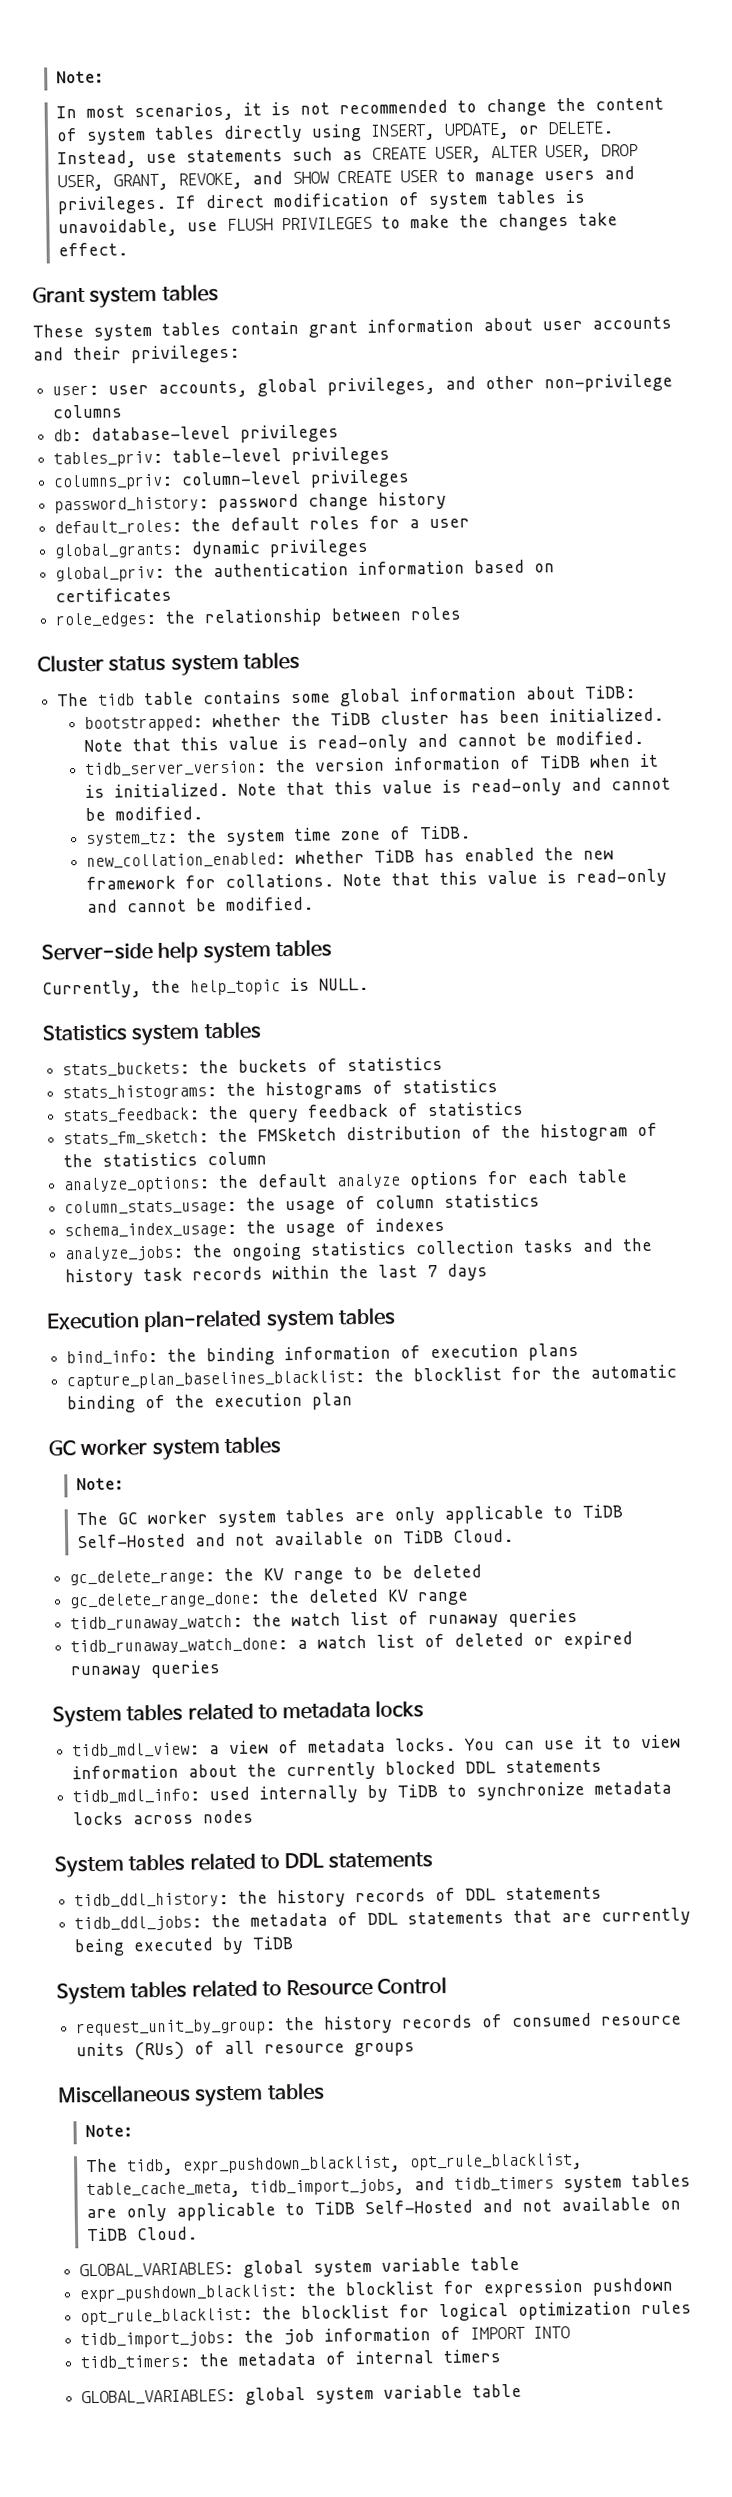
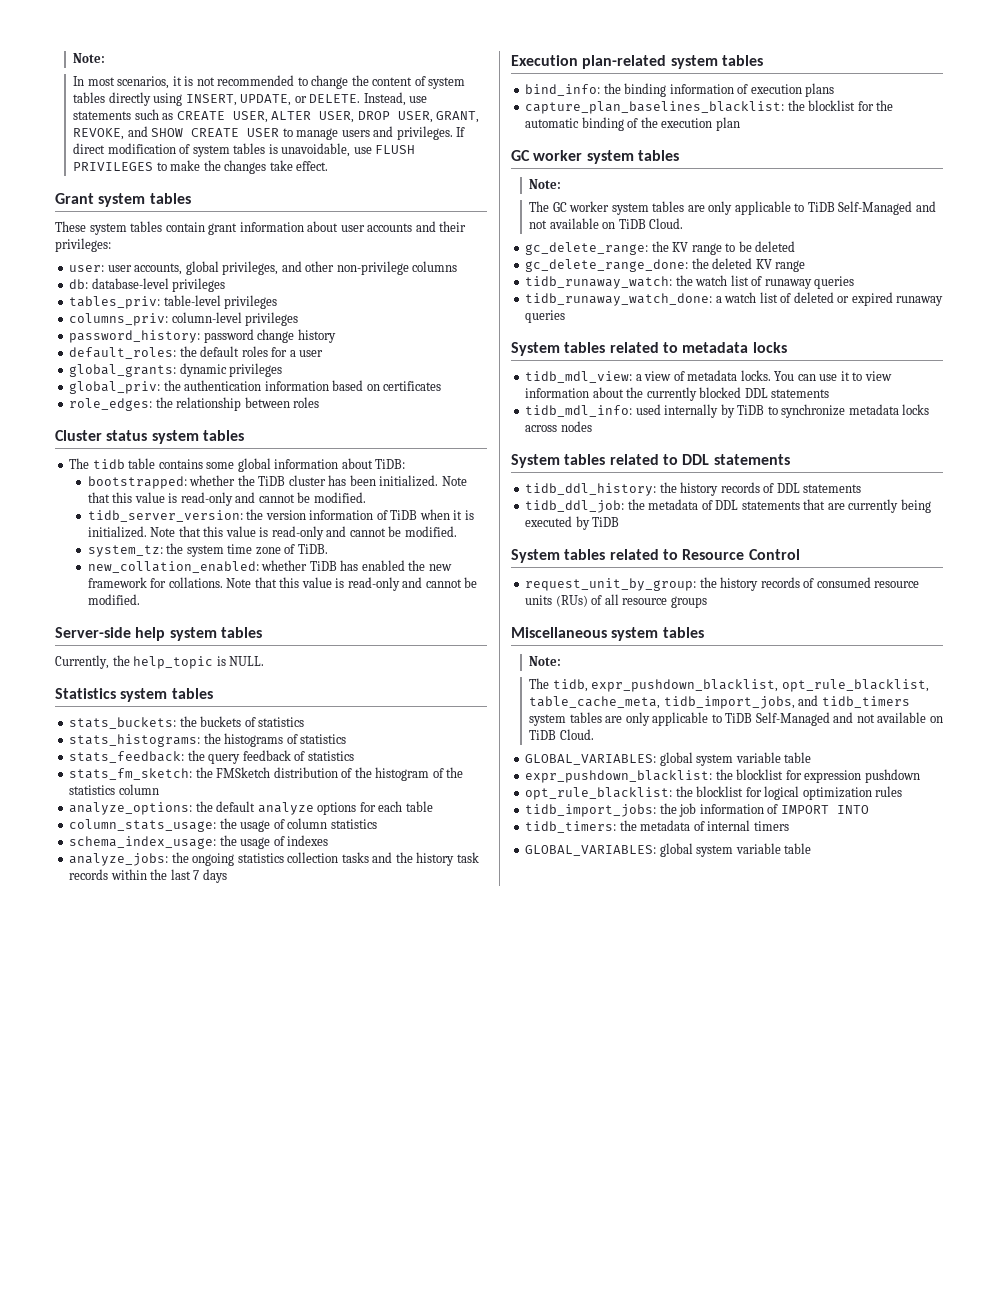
- The GC worker system tables are only applicable to TiDB Self-Hosted and not available on TiDB Cloud.
+ The GC worker system tables are only applicable to TiDB Self-Managed and not available on TiDB Cloud.
- tidb_ddl_jobs: the metadata of DDL statements that are currently being executed by TiDB
+ tidb_ddl_job: the metadata of DDL statements that are currently being executed by TiDB
- The tidb, expr_pushdown_blacklist, opt_rule_blacklist, table_cache_meta, tidb_import_jobs, and tidb_timers system tables are only applicable to TiDB Self-Hosted and not available on TiDB Cloud.
+ The tidb, expr_pushdown_blacklist, opt_rule_blacklist, table_cache_meta, tidb_import_jobs, and tidb_timers system tables are only applicable to TiDB Self-Managed and not available on TiDB Cloud.

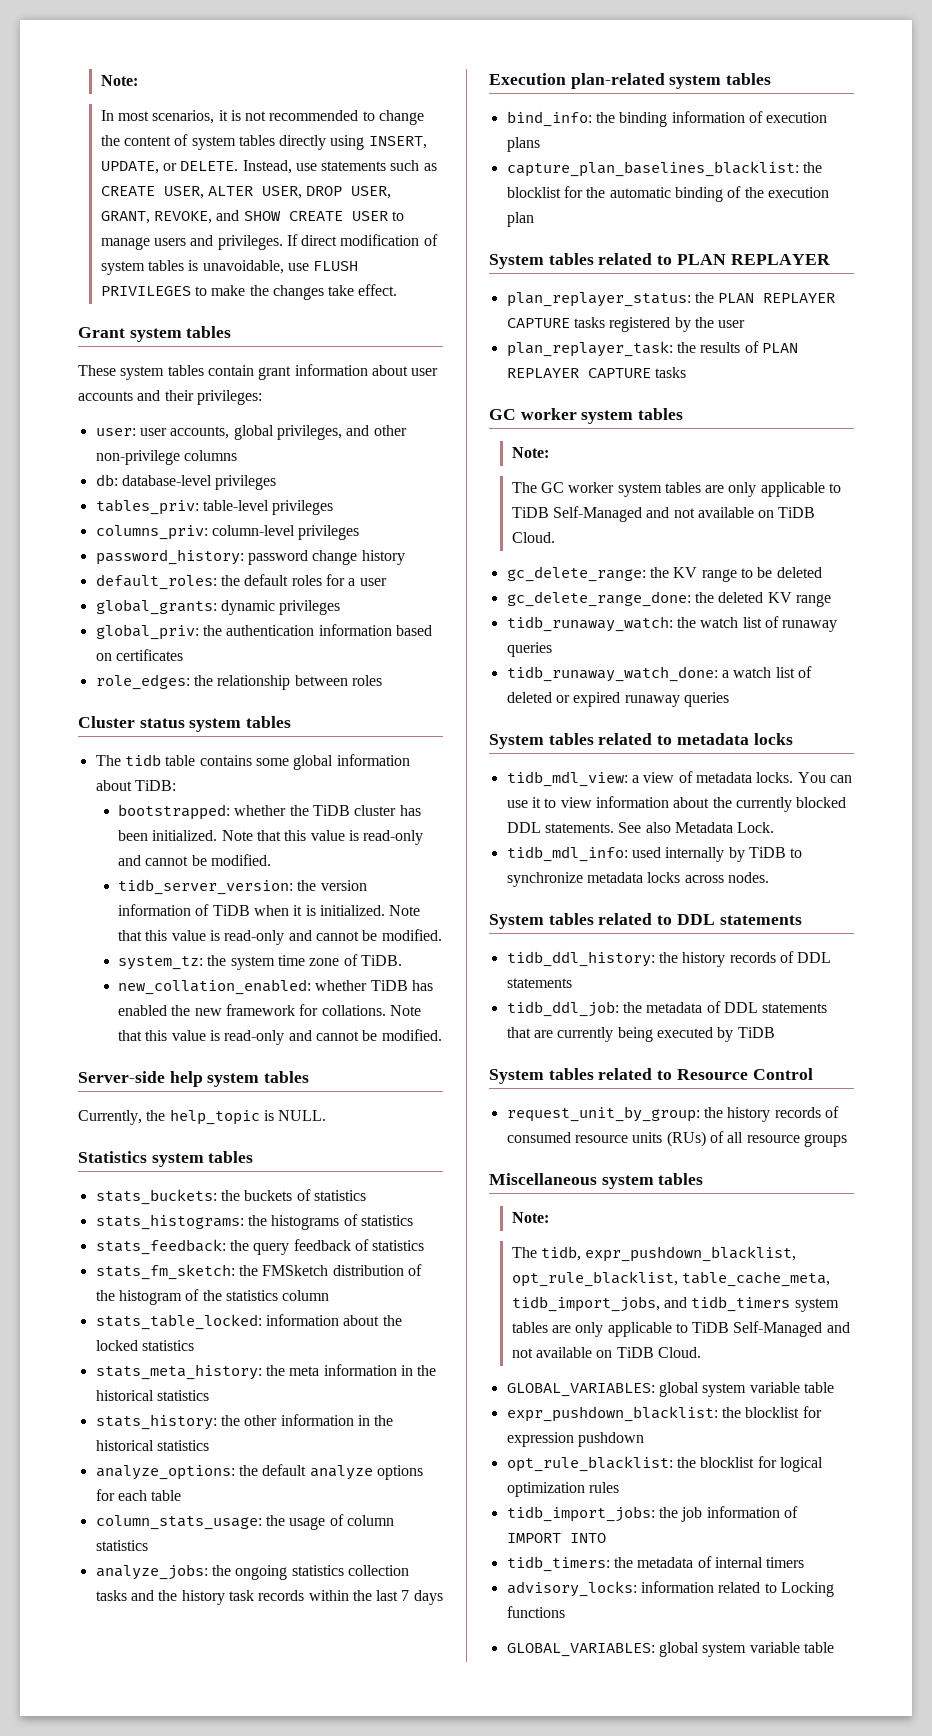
+ stats_table_locked: information about the locked statistics
+ stats_meta_history: the meta information in the historical statistics
+ stats_history: the other information in the historical statistics
- schema_index_usage: the usage of indexes
+ System tables related to PLAN REPLAYER
+ plan_replayer_status: the PLAN REPLAYER CAPTURE tasks registered by the user
+ plan_replayer_task: the results of PLAN REPLAYER CAPTURE tasks
- You can use it to view information about the currently blocked DDL statements
+ You can use it to view information about the currently blocked DDL statements. See also Metadata Lock.
- tidb_mdl_info: used internally by TiDB to synchronize metadata locks across nodes
+ tidb_mdl_info: used internally by TiDB to synchronize metadata locks across nodes.
+ advisory_locks: information related to Locking functions

